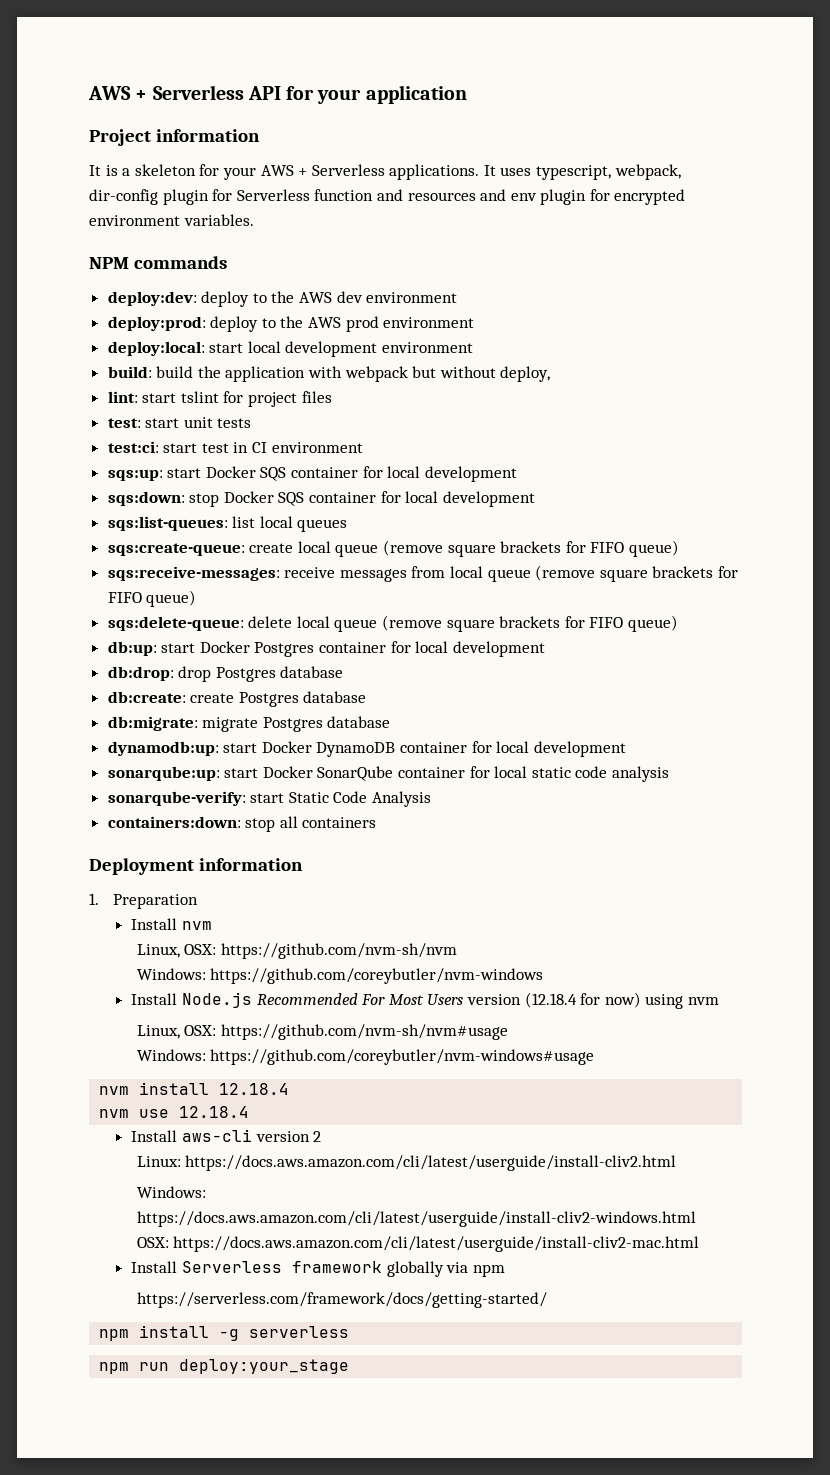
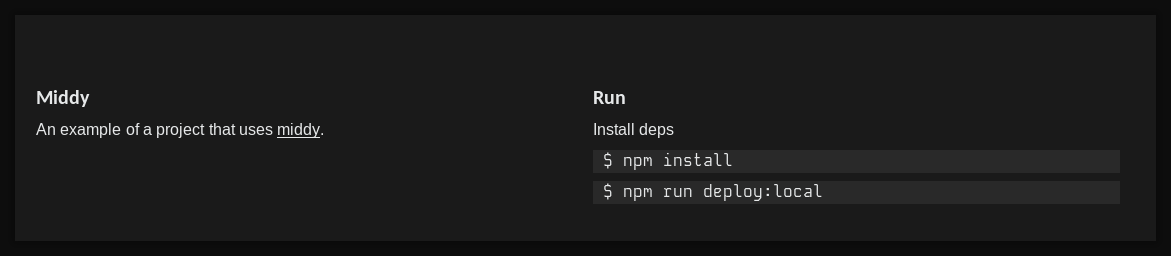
- AWS + Serverless API for your application
- Project information
- It is a skeleton for your AWS + Serverless applications. It uses typescript, webpack, dir-config plugin for Serverless function and resources and env plugin for encrypted environment variables.
- NPM commands
- deploy:dev: deploy to the AWS dev environment
- deploy:prod: deploy to the AWS prod environment
- deploy:local: start local development environment
- build: build the application with webpack but without deploy,
- lint: start tslint for project files
- test: start unit tests
- test:ci: start test in CI environment
- sqs:up: start Docker SQS container for local development
- sqs:down: stop Docker SQS container for local development
- sqs:list-queues: list local queues
- sqs:create-queue: create local queue (remove square brackets for FIFO queue)
- sqs:receive-messages: receive messages from local queue (remove square brackets for FIFO queue)
- sqs:delete-queue: delete local queue (remove square brackets for FIFO queue)
- db:up: start Docker Postgres container for local development
- db:drop: drop Postgres database
- db:create: create Postgres database
- db:migrate: migrate Postgres database
- dynamodb:up: start Docker DynamoDB container for local development
- sonarqube:up: start Docker SonarQube container for local static code analysis
- sonarqube-verify: start Static Code Analysis
- containers:down: stop all containers
- Deployment information
- 1. Preparation
- Install nvm
- Linux, OSX: https://github.com/nvm-sh/nvm
- Windows: https://github.com/coreybutler/nvm-windows
- Install Node.js Recommended For Most Users version (12.18.4 for now) using nvm
- Linux, OSX: https://github.com/nvm-sh/nvm#usage
- Windows: https://github.com/coreybutler/nvm-windows#usage
- nvm install 12.18.4
- nvm use 12.18.4
- Install aws-cli version 2
- Linux: https://docs.aws.amazon.com/cli/latest/userguide/install-cliv2.html
- Windows: https://docs.aws.amazon.com/cli/latest/userguide/install-cliv2-windows.html
- OSX: https://docs.aws.amazon.com/cli/latest/userguide/install-cliv2-mac.html
- Install Serverless framework globally via npm
- https://serverless.com/framework/docs/getting-started/
- npm install -g serverless
- npm run deploy:your_stage
+ Middy
+ An example of a project that uses middy.
+ Run
+ Install deps
+ $ npm install
+ $ npm run deploy:local

